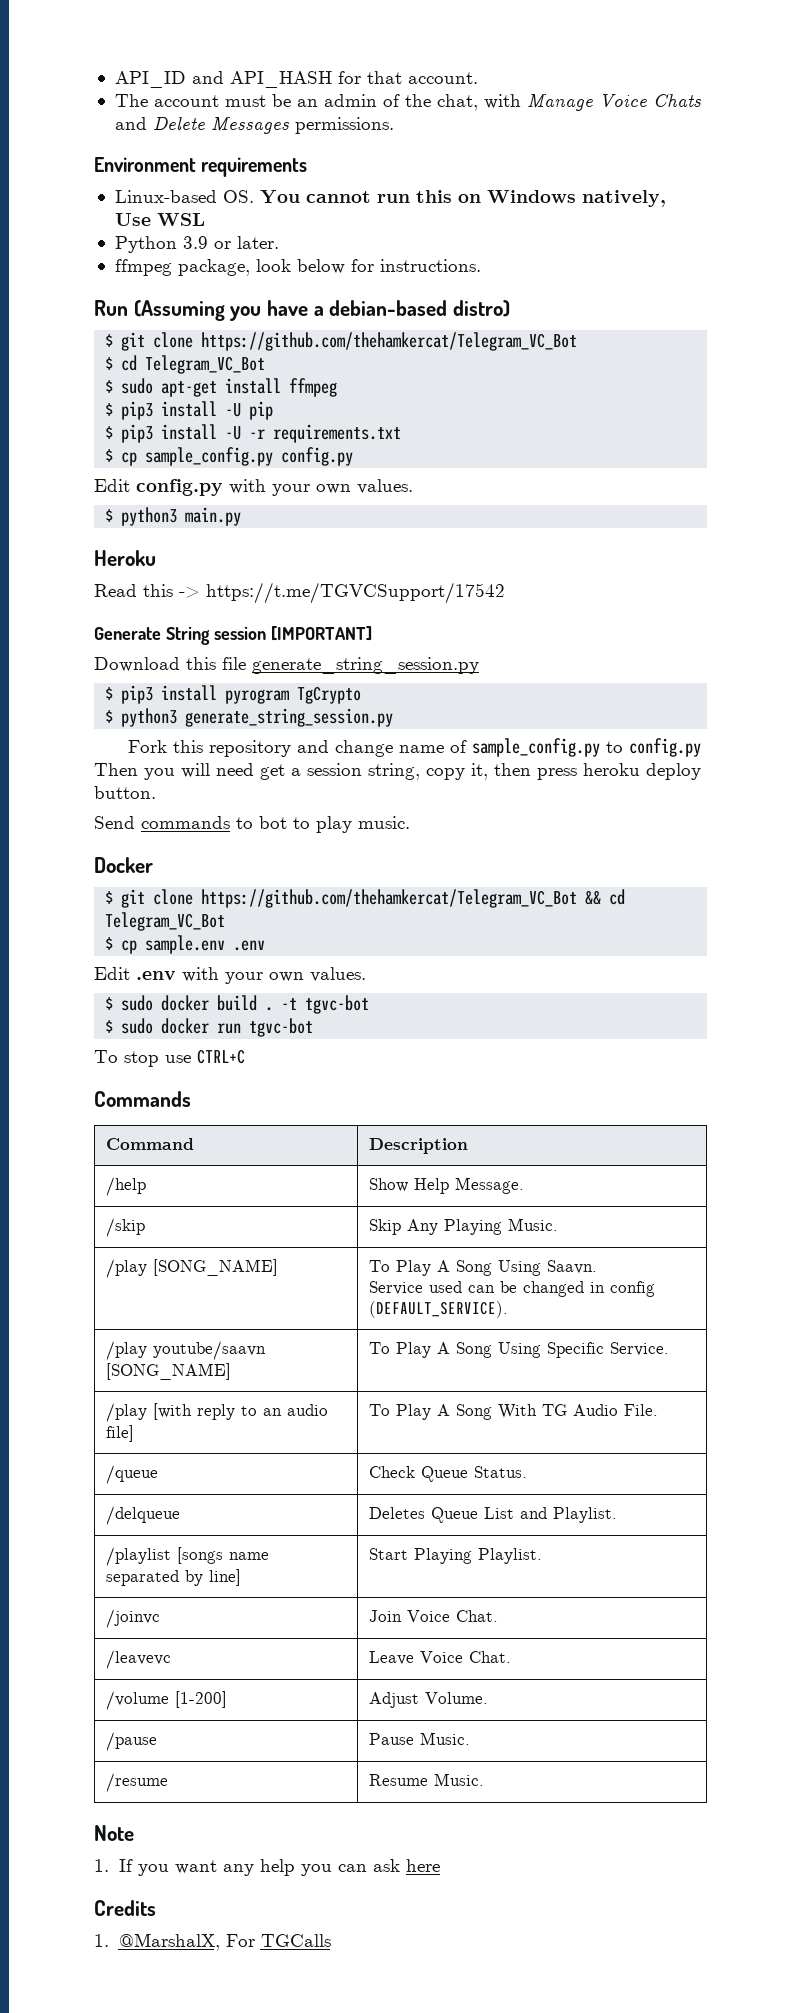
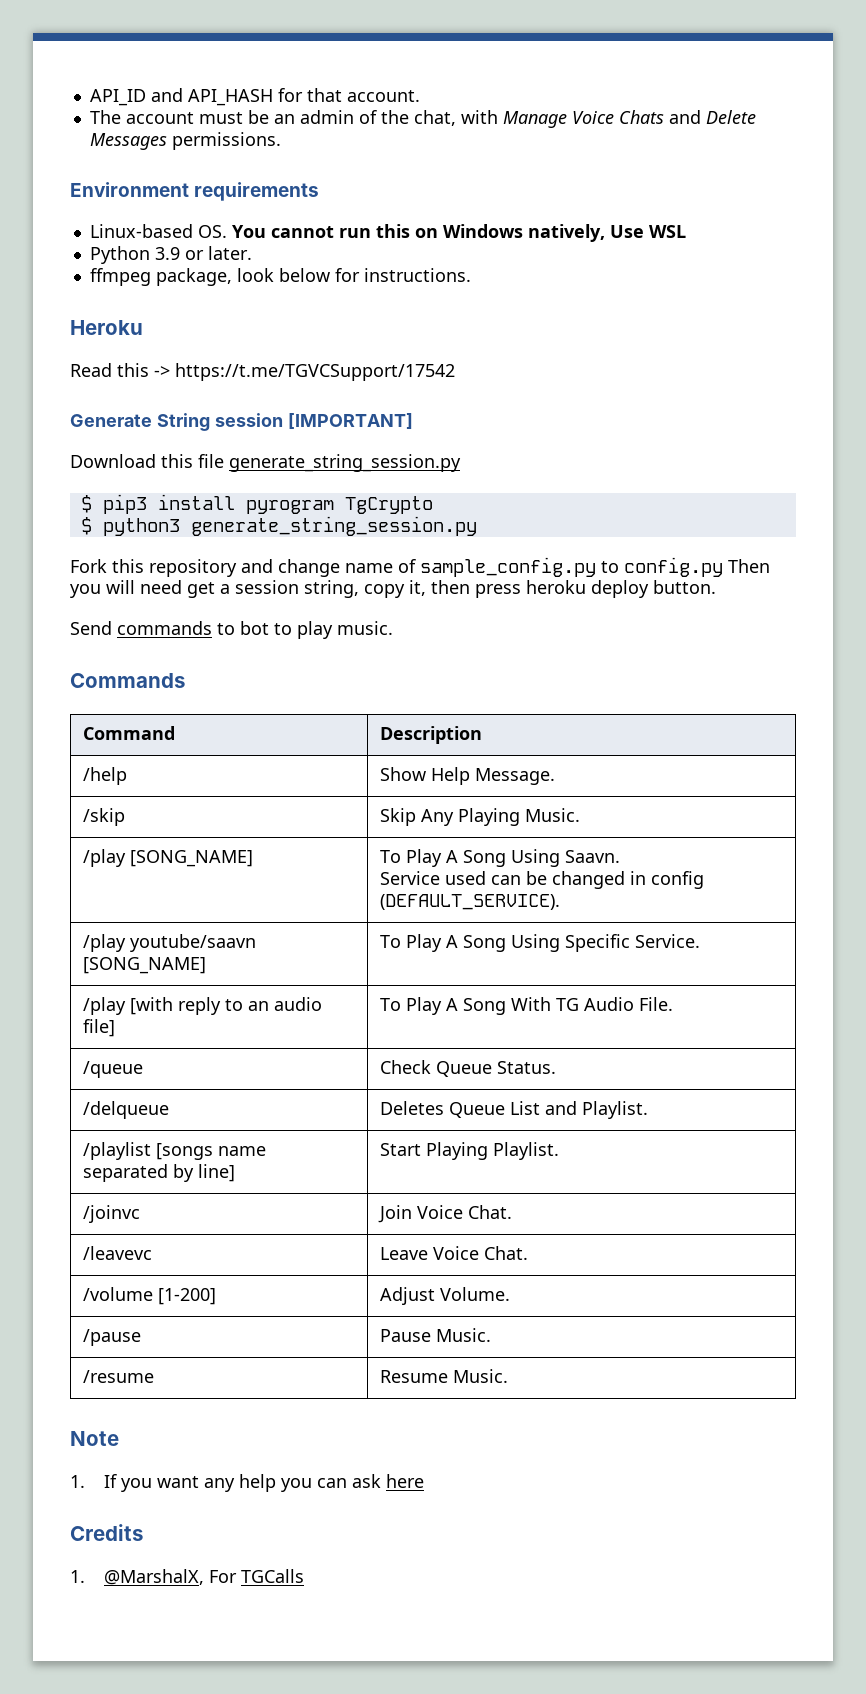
- Run (Assuming you have a debian-based distro)
- $ git clone https://github.com/thehamkercat/Telegram_VC_Bot
- $ cd Telegram_VC_Bot
- $ sudo apt-get install ffmpeg
- $ pip3 install -U pip
- $ pip3 install -U -r requirements.txt
- $ cp sample_config.py config.py
- Edit config.py with your own values.
- $ python3 main.py
- Docker
- $ git clone https://github.com/thehamkercat/Telegram_VC_Bot && cd Telegram_VC_Bot
- $ cp sample.env .env
- Edit .env with your own values.
- $ sudo docker build . -t tgvc-bot
- $ sudo docker run tgvc-bot
- To stop use CTRL+C

